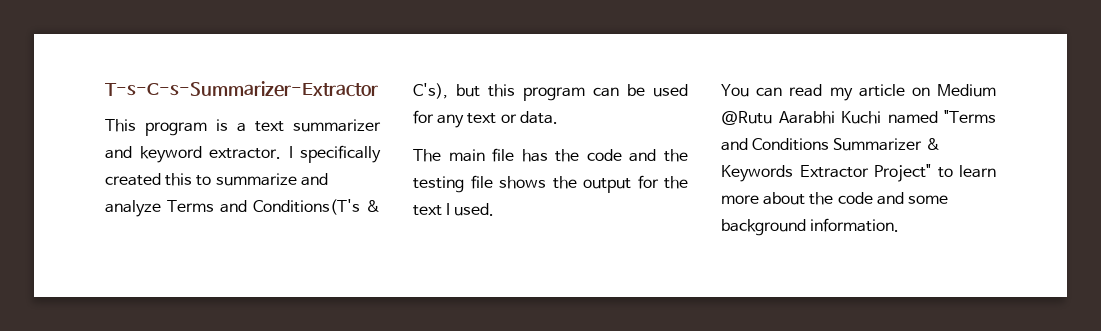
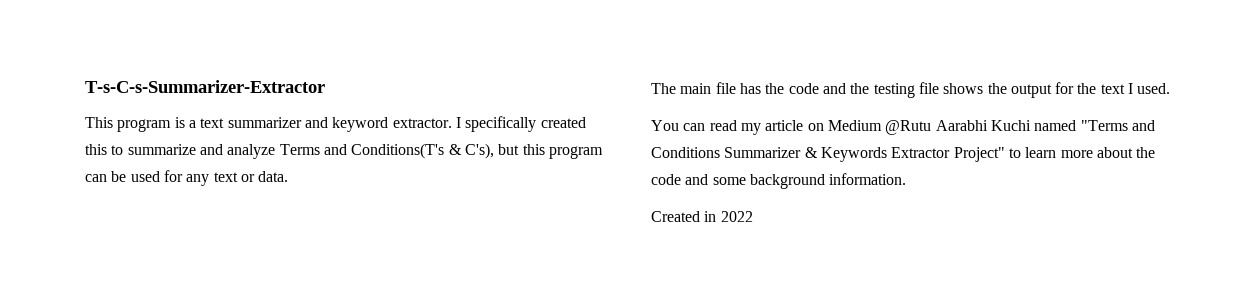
+ Created in 2022

